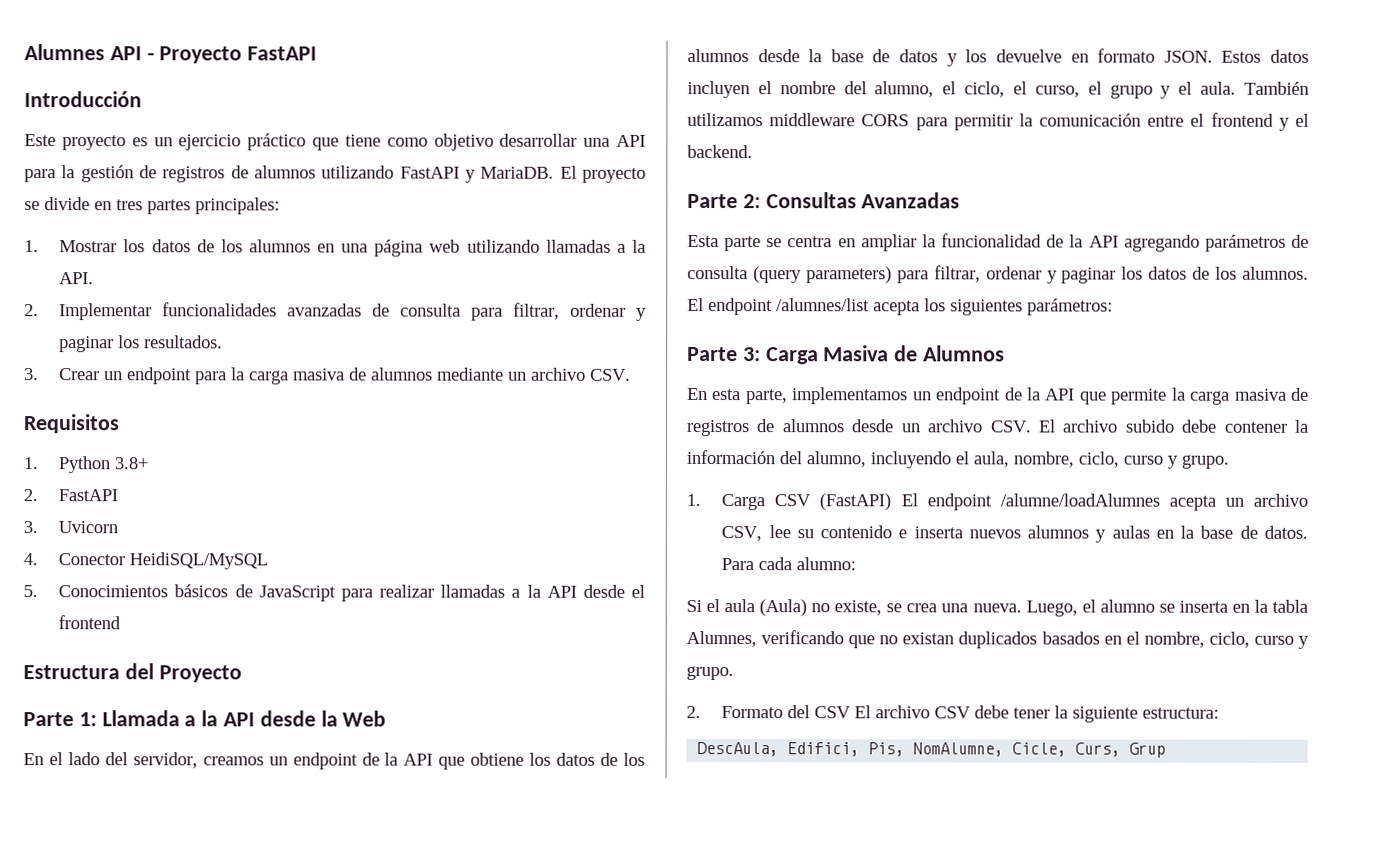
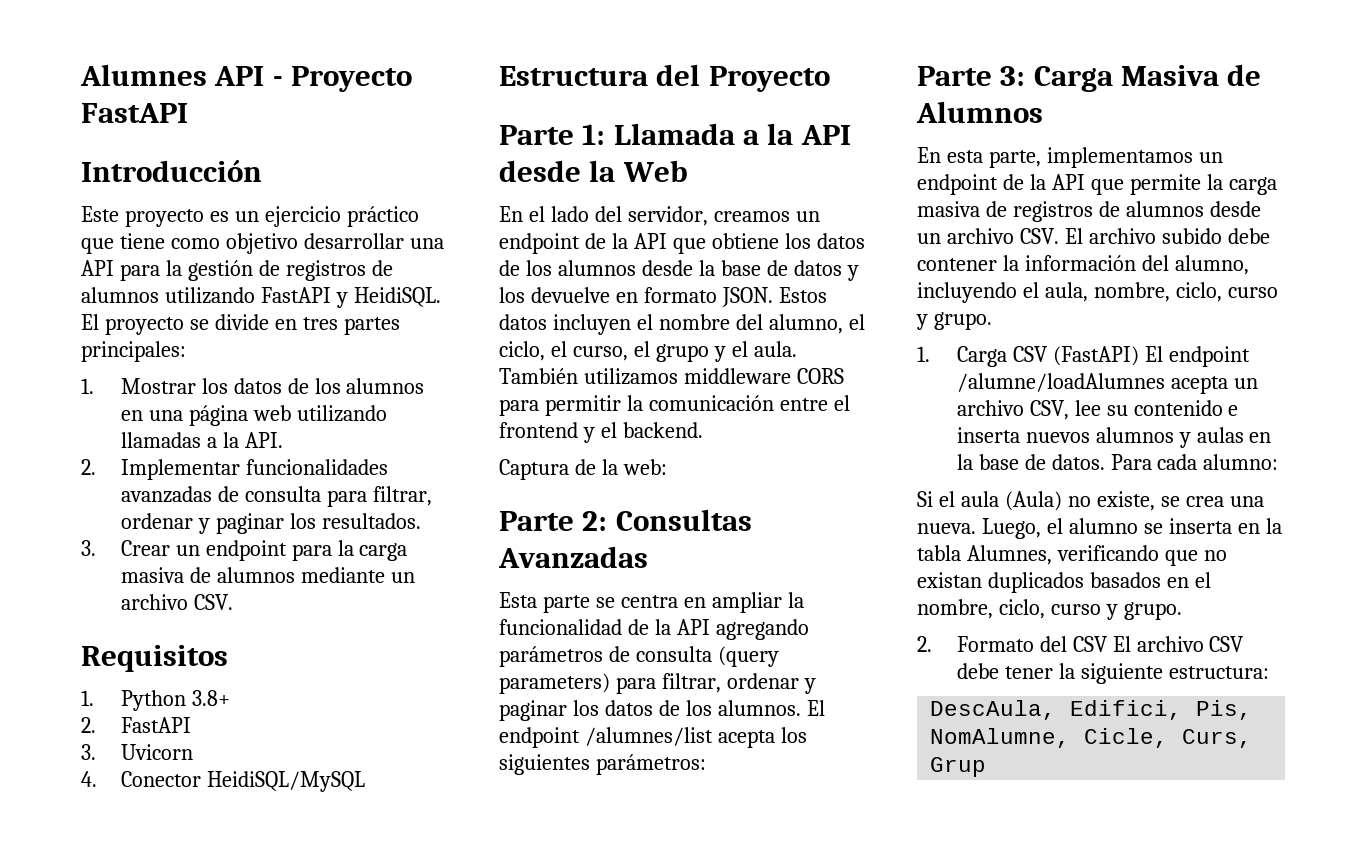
- Este proyecto es un ejercicio práctico que tiene como objetivo desarrollar una API para la gestión de registros de alumnos utilizando FastAPI y MariaDB.
+ Este proyecto es un ejercicio práctico que tiene como objetivo desarrollar una API para la gestión de registros de alumnos utilizando FastAPI y HeidiSQL.
- 5. Conocimientos básicos de JavaScript para realizar llamadas a la API desde el frontend
+ Captura de la web:

